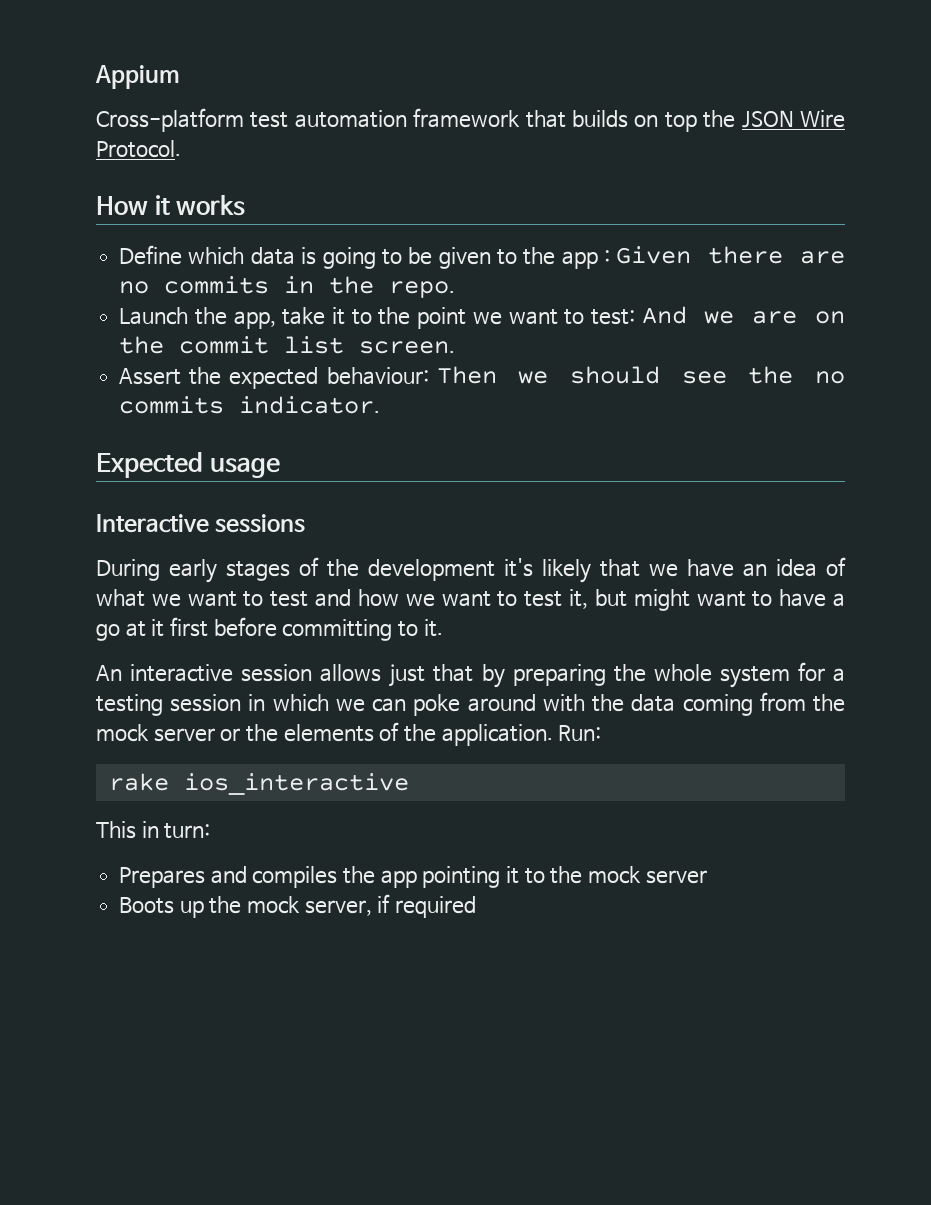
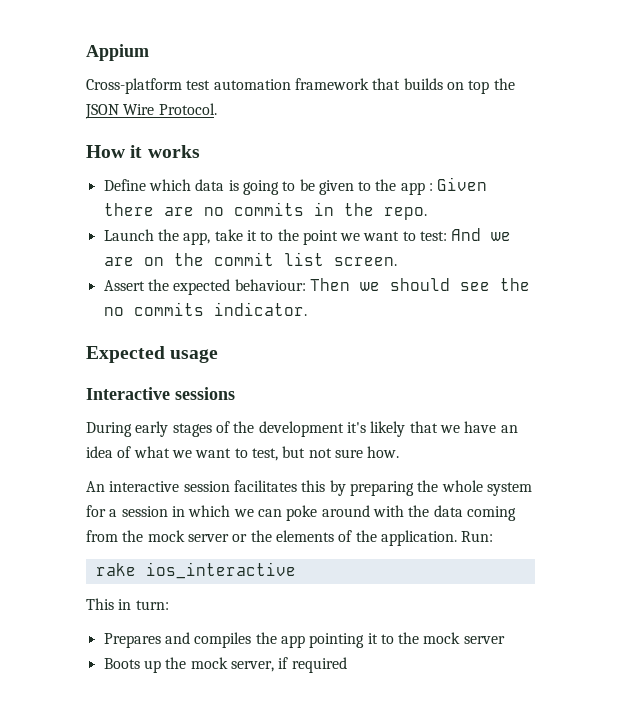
- During early stages of the development it's likely that we have an idea of what we want to test and how we want to test it, but might want to have a go at it first before committing to it.
+ During early stages of the development it's likely that we have an idea of what we want to test, but not sure how.
- An interactive session allows just that by preparing the whole system for a testing session in which we can poke around with the data coming from the mock server or the elements of the application.
+ An interactive session facilitates this by preparing the whole system for a session in which we can poke around with the data coming from the mock server or the elements of the application.

